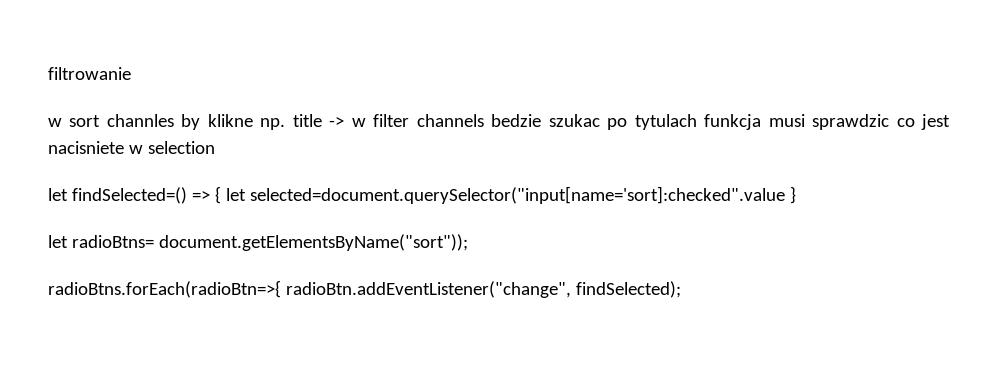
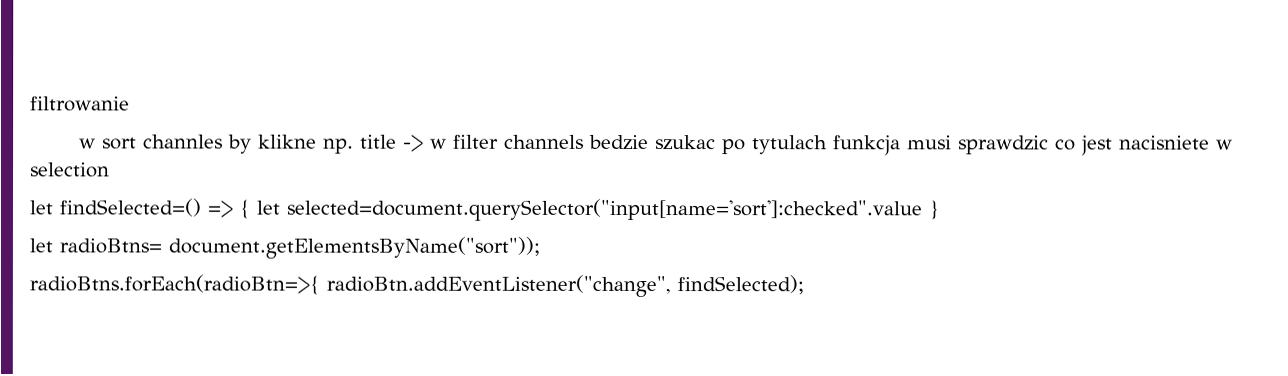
- let findSelected=() => { let selected=document.querySelector("input[name='sort]:checked".value }
+ let findSelected=() => { let selected=document.querySelector("input[name='sort']:checked".value }

